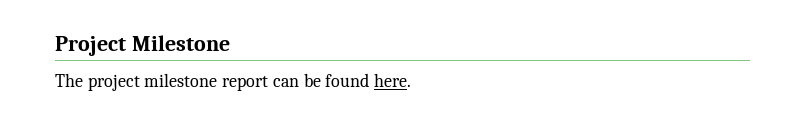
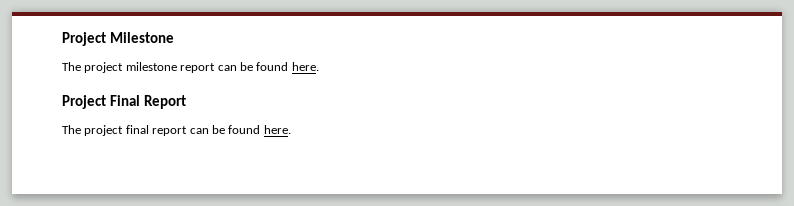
+ Project Final Report
+ The project final report can be found here.

